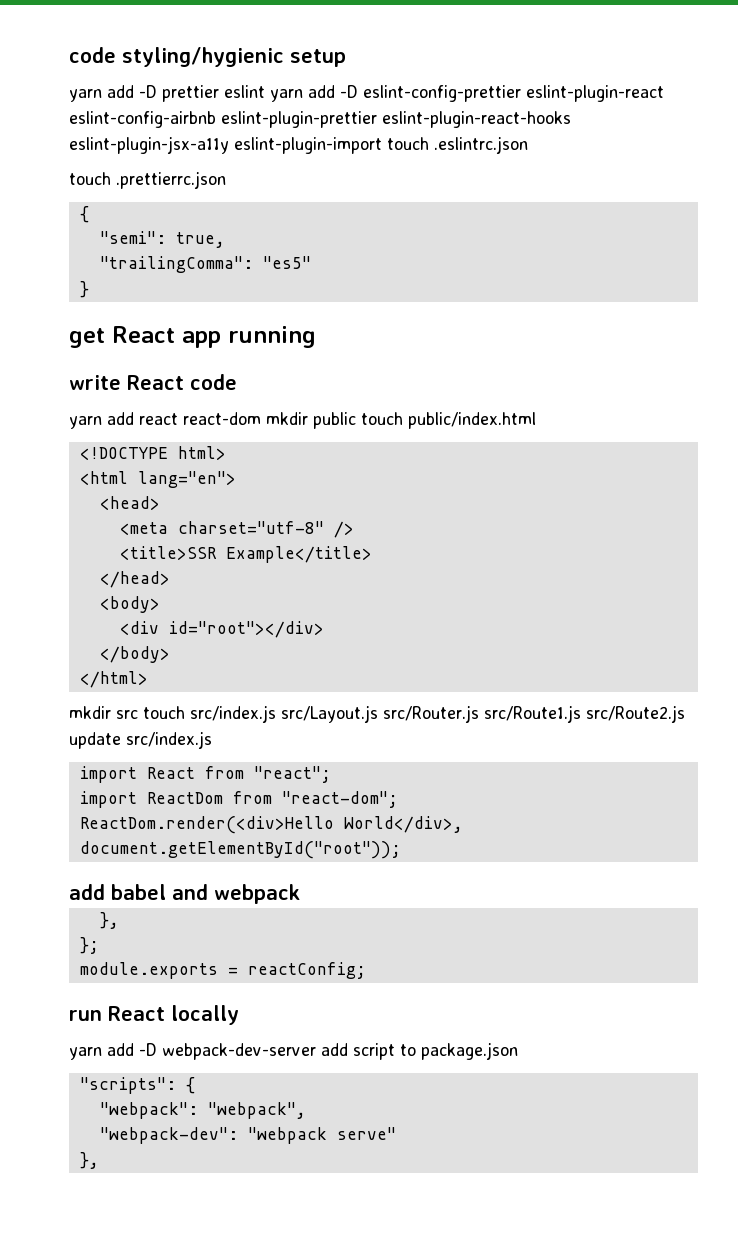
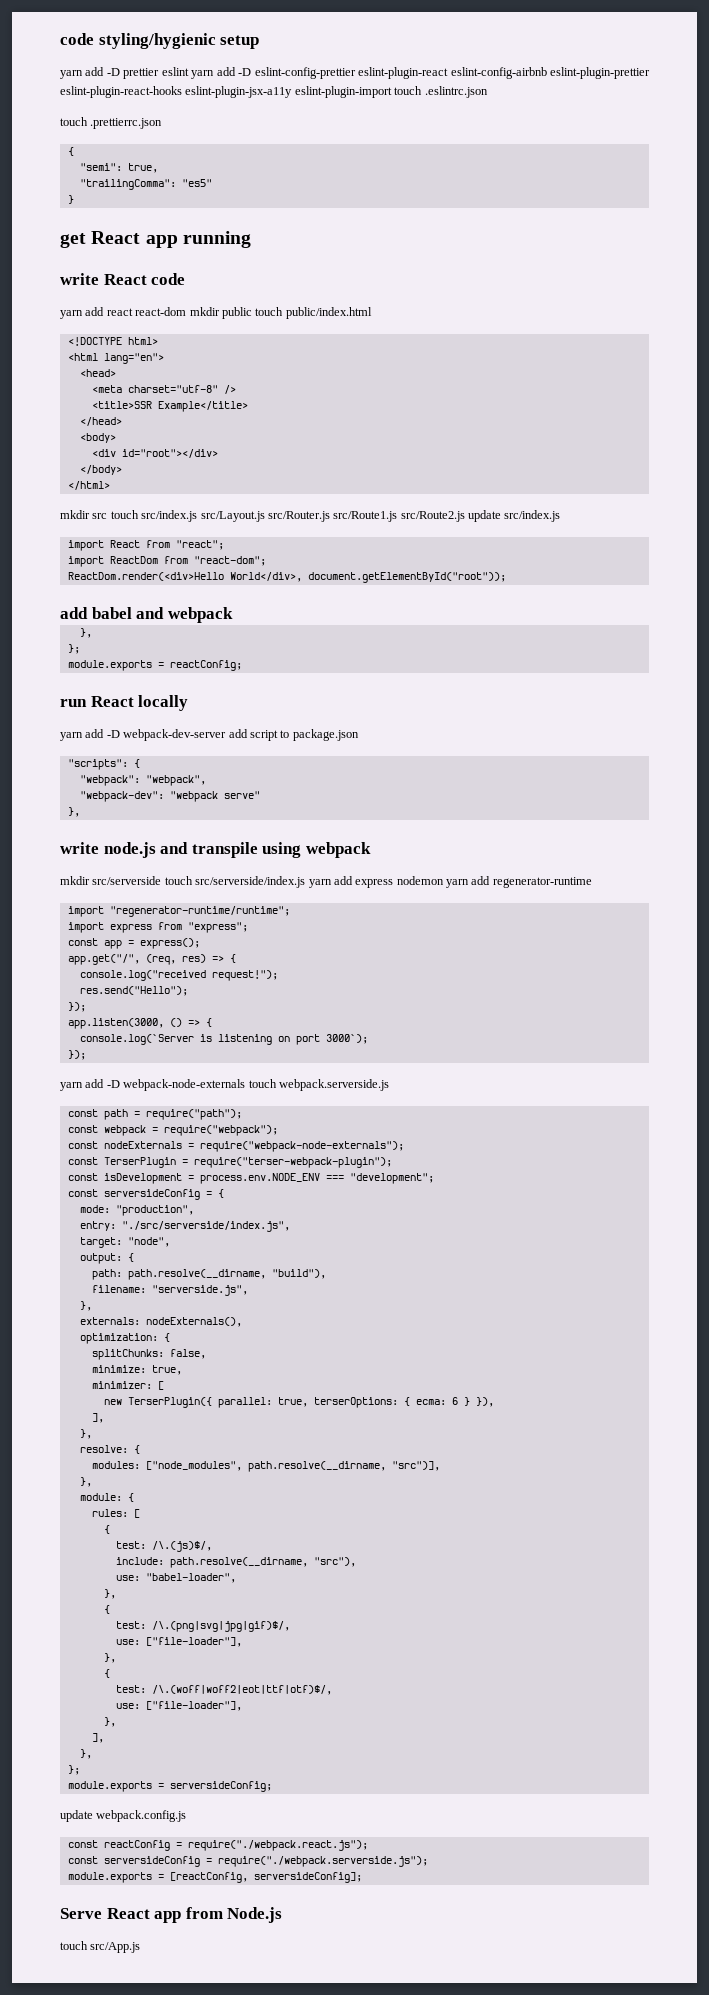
+ write node.js and transpile using webpack
+ mkdir src/serverside touch src/serverside/index.js yarn add express nodemon yarn add regenerator-runtime
+ import "regenerator-runtime/runtime";
+ import express from "express";
+ const app = express();
+ app.get("/", (req, res) => {
+ console.log("received request!");
+ res.send("Hello");
+ });
+ app.listen(3000, () => {
+ console.log(`Server is listening on port 3000`);
+ });
+ yarn add -D webpack-node-externals touch webpack.serverside.js
+ const path = require("path");
+ const webpack = require("webpack");
+ const nodeExternals = require("webpack-node-externals");
+ const TerserPlugin = require("terser-webpack-plugin");
+ const isDevelopment = process.env.NODE_ENV === "development";
+ const serversideConfig = {
+ mode: "production",
+ entry: "./src/serverside/index.js",
+ target: "node",
+ output: {
+ path: path.resolve(__dirname, "build"),
+ filename: "serverside.js",
+ },
+ externals: nodeExternals(),
+ optimization: {
+ splitChunks: false,
+ minimize: true,
+ minimizer: [
+ new TerserPlugin({ parallel: true, terserOptions: { ecma: 6 } }),
+ ],
+ },
+ resolve: {
+ modules: ["node_modules", path.resolve(__dirname, "src")],
+ },
+ module: {
+ rules: [
+ {
+ test: /\.(js)$/,
+ include: path.resolve(__dirname, "src"),
+ use: "babel-loader",
+ },
+ {
+ test: /\.(png|svg|jpg|gif)$/,
+ use: ["file-loader"],
+ },
+ {
+ test: /\.(woff|woff2|eot|ttf|otf)$/,
+ use: ["file-loader"],
+ },
+ ],
+ },
+ };
+ module.exports = serversideConfig;
+ update webpack.config.js
+ const reactConfig = require("./webpack.react.js");
+ const serversideConfig = require("./webpack.serverside.js");
+ module.exports = [reactConfig, serversideConfig];
+ Serve React app from Node.js
+ touch src/App.js

